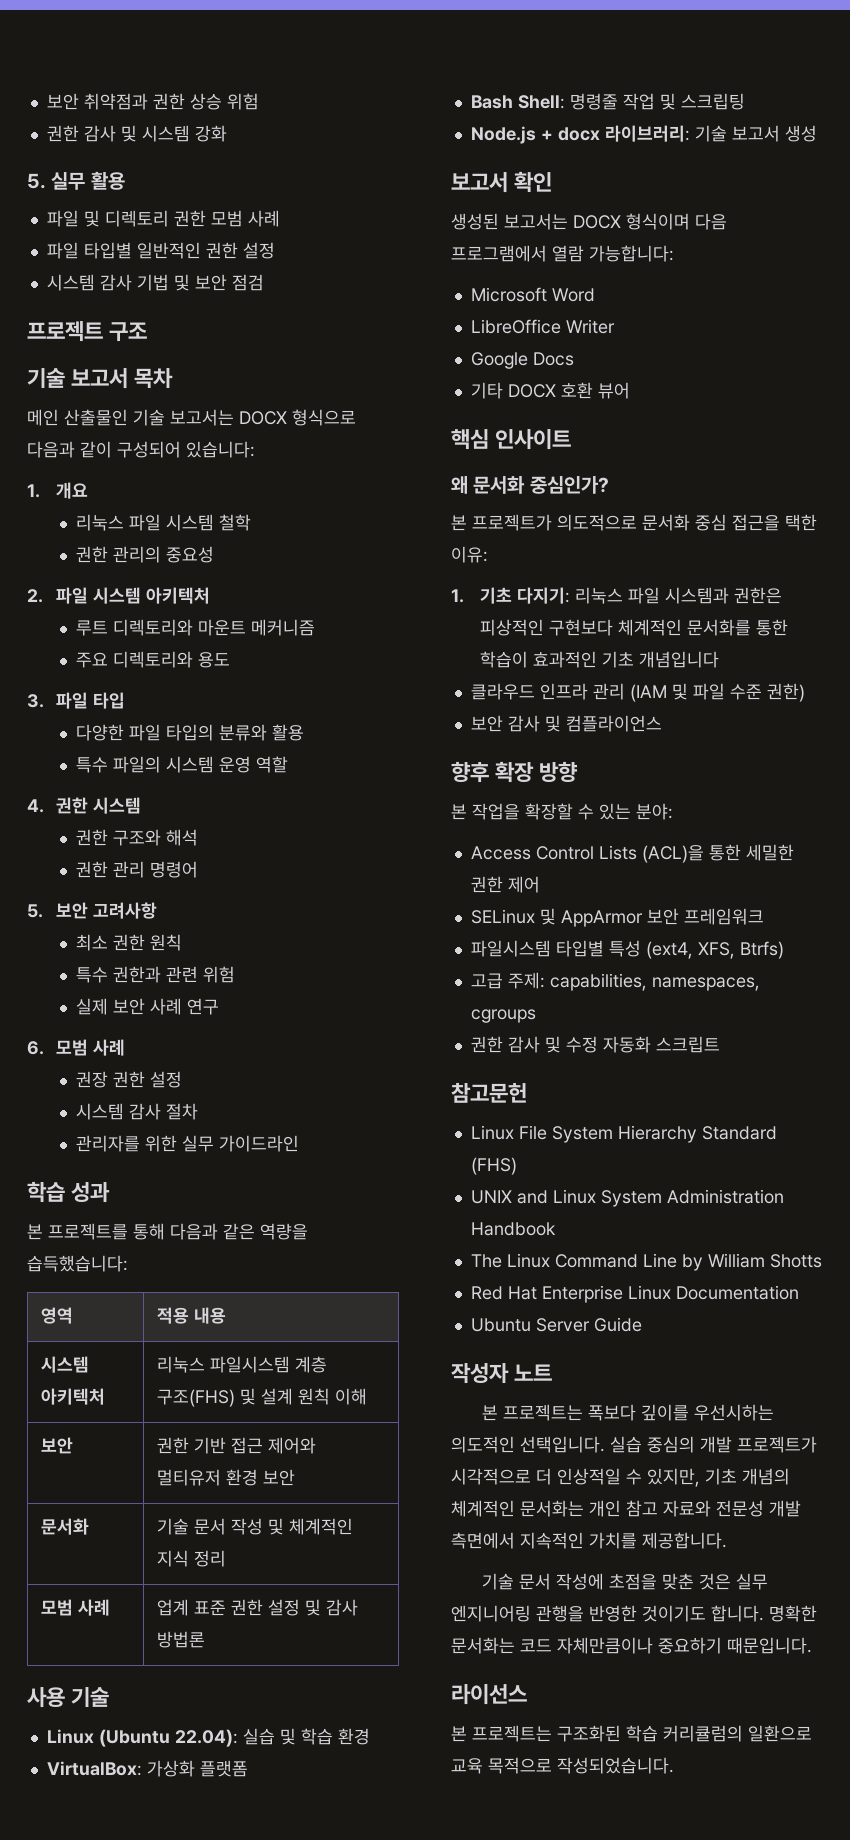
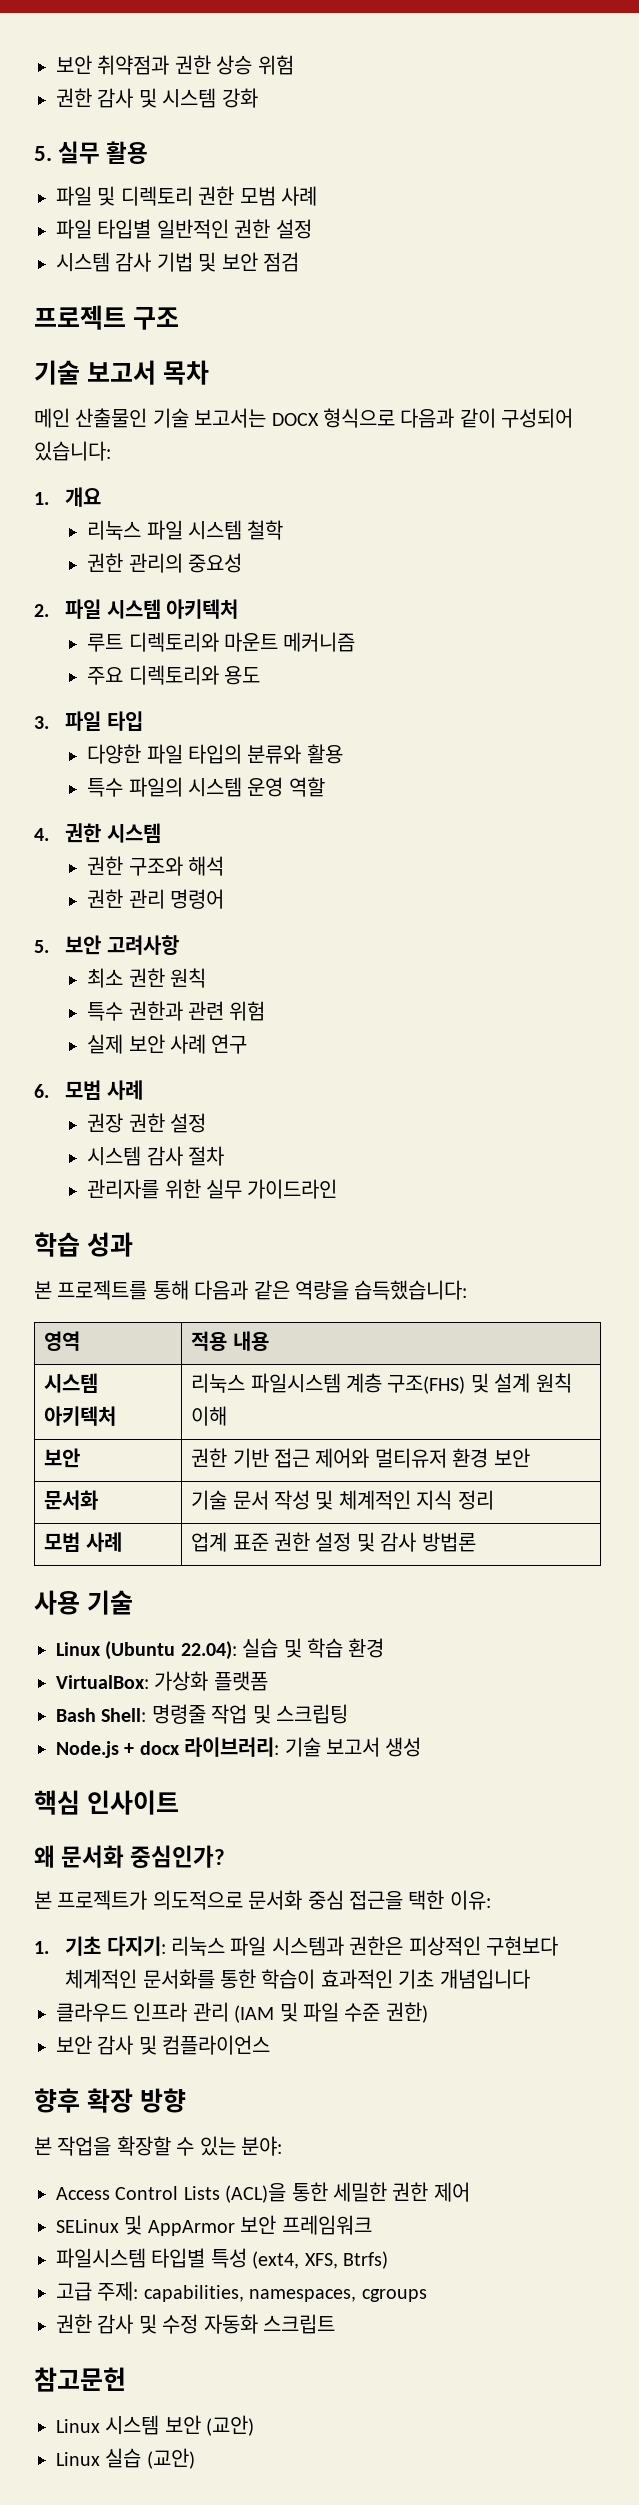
- 보고서 확인
- 생성된 보고서는 DOCX 형식이며 다음 프로그램에서 열람 가능합니다:
- Microsoft Word
- LibreOffice Writer
- Google Docs
- 기타 DOCX 호환 뷰어
- Linux File System Hierarchy Standard (FHS)
- UNIX and Linux System Administration Handbook
- The Linux Command Line by William Shotts
- Red Hat Enterprise Linux Documentation
- Ubuntu Server Guide
- 작성자 노트
- 본 프로젝트는 폭보다 깊이를 우선시하는 의도적인 선택입니다. 실습 중심의 개발 프로젝트가 시각적으로 더 인상적일 수 있지만, 기초 개념의 체계적인 문서화는 개인 참고 자료와 전문성 개발 측면에서 지속적인 가치를 제공합니다.
- 기술 문서 작성에 초점을 맞춘 것은 실무 엔지니어링 관행을 반영한 것이기도 합니다. 명확한 문서화는 코드 자체만큼이나 중요하기 때문입니다.
- 라이선스
- 본 프로젝트는 구조화된 학습 커리큘럼의 일환으로 교육 목적으로 작성되었습니다.
+ Linux 시스템 보안 (교안)
+ Linux 실습 (교안)

